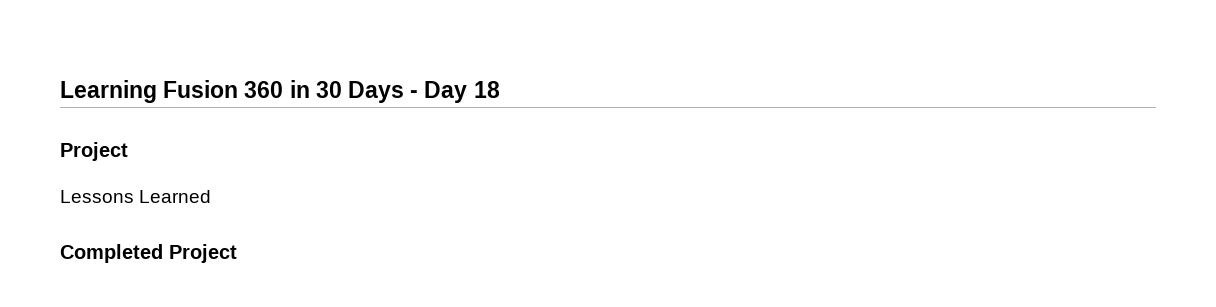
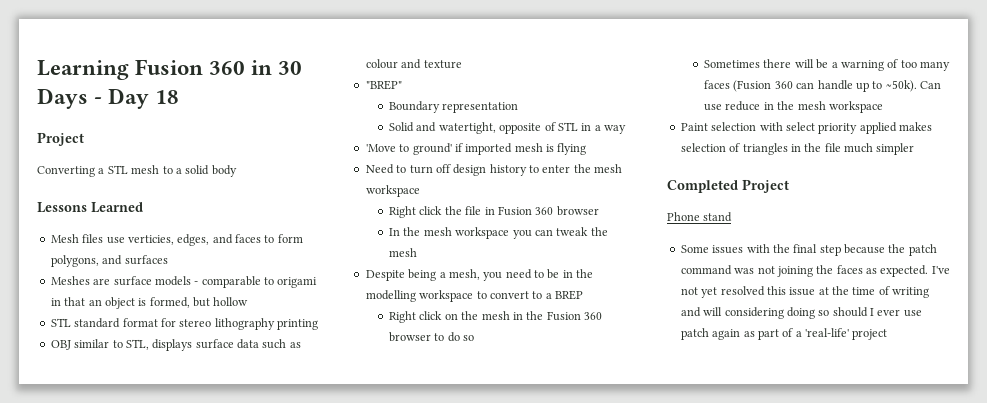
+ Converting a STL mesh to a solid body
  Lessons Learned
+ Mesh files use verticies, edges, and faces to form polygons, and surfaces
+ Meshes are surface models - comparable to origami in that an object is formed, but hollow
+ STL standard format for stereo lithography printing
+ OBJ similar to STL, displays surface data such as colour and texture
+ "BREP"
+ Boundary representation
+ Solid and watertight, opposite of STL in a way
+ 'Move to ground' if imported mesh is flying
+ Need to turn off design history to enter the mesh workspace
+ Right click the file in Fusion 360 browser
+ In the mesh workspace you can tweak the mesh
+ Despite being a mesh, you need to be in the modelling workspace to convert to a BREP
+ Right click on the mesh in the Fusion 360 browser to do so
+ Sometimes there will be a warning of too many faces (Fusion 360 can handle up to ~50k). Can use reduce in the mesh workspace
+ Paint selection with select priority applied makes selection of triangles in the file much simpler
  Completed Project
+ Phone stand
+ Some issues with the final step because the patch command was not joining the faces as expected. I've not yet resolved this issue at the time of writing and will considering doing so should I ever use patch again as part of a 'real-life' project

